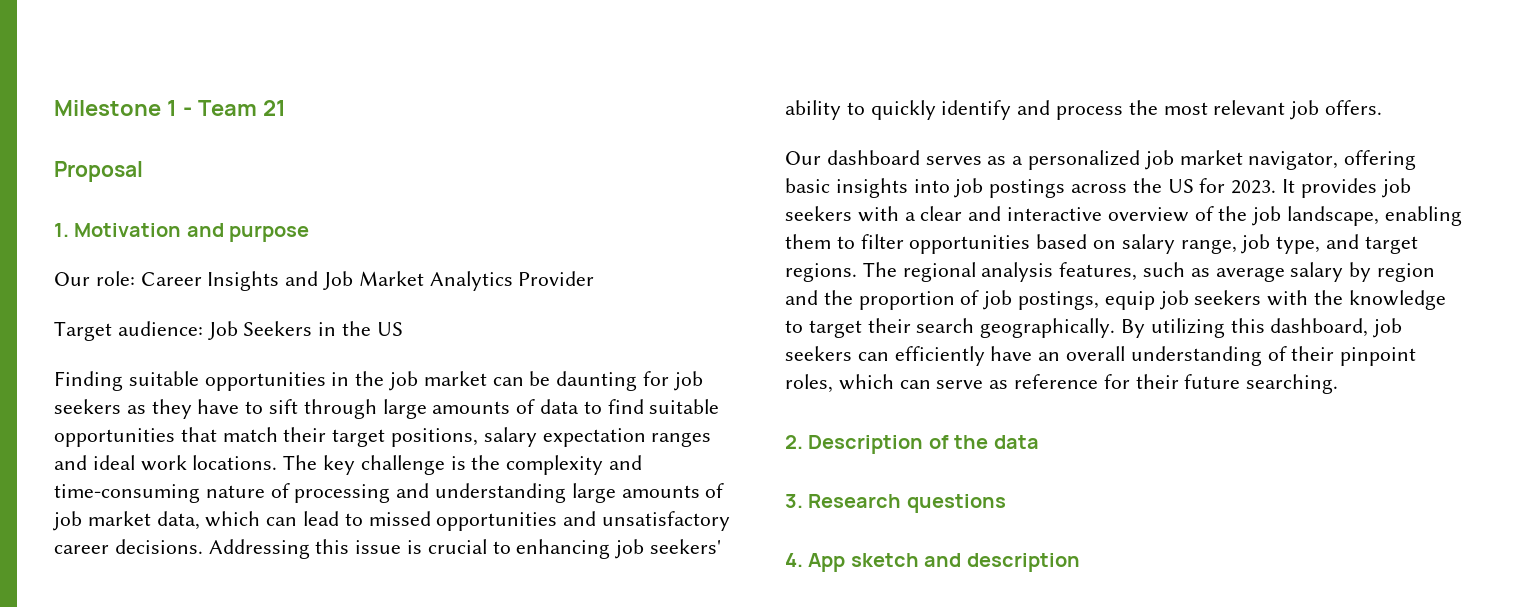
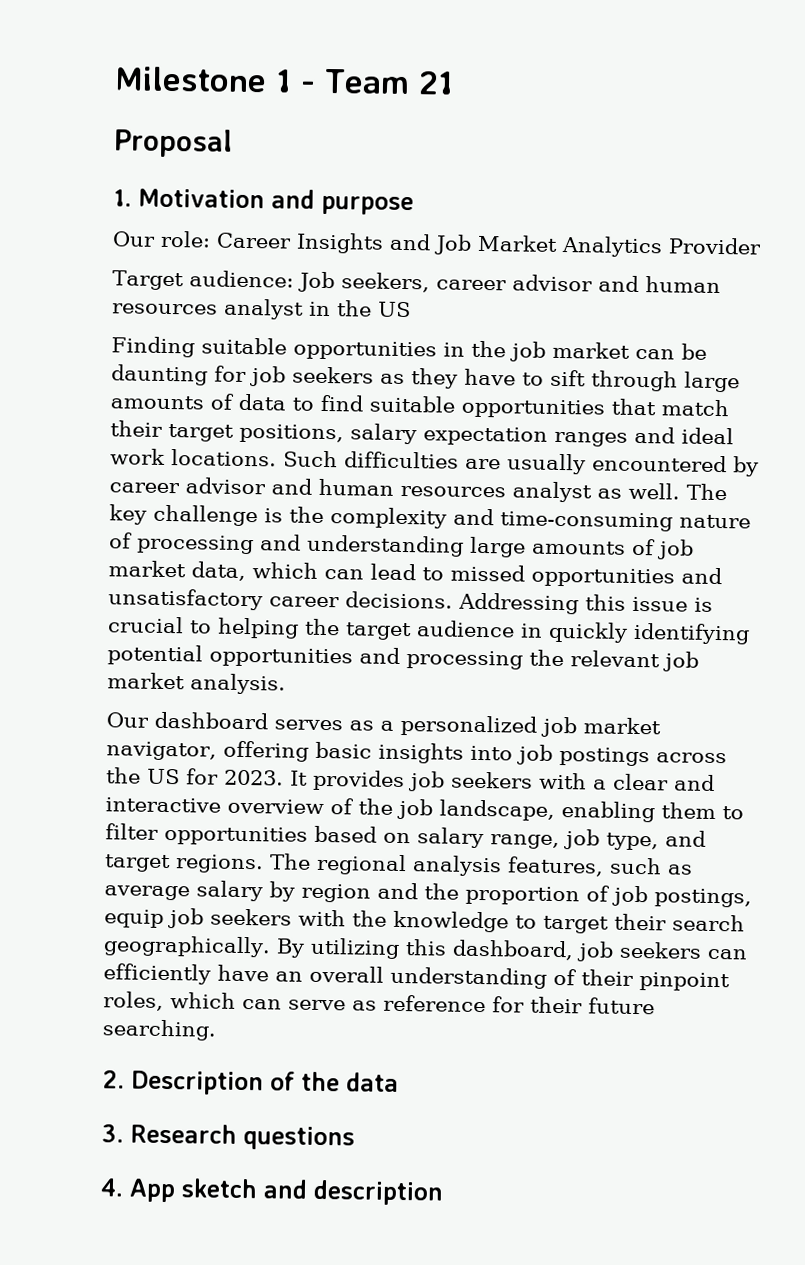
- Target audience: Job Seekers in the US
+ Target audience: Job seekers, career advisor and human resources analyst in the US
+ Such difficulties are usually encountered by career advisor and human resources analyst as well.
- Addressing this issue is crucial to enhancing job seekers' ability to quickly identify and process the most relevant job offers.
+ Addressing this issue is crucial to helping the target audience in quickly identifying potential opportunities and processing the relevant job market analysis.

